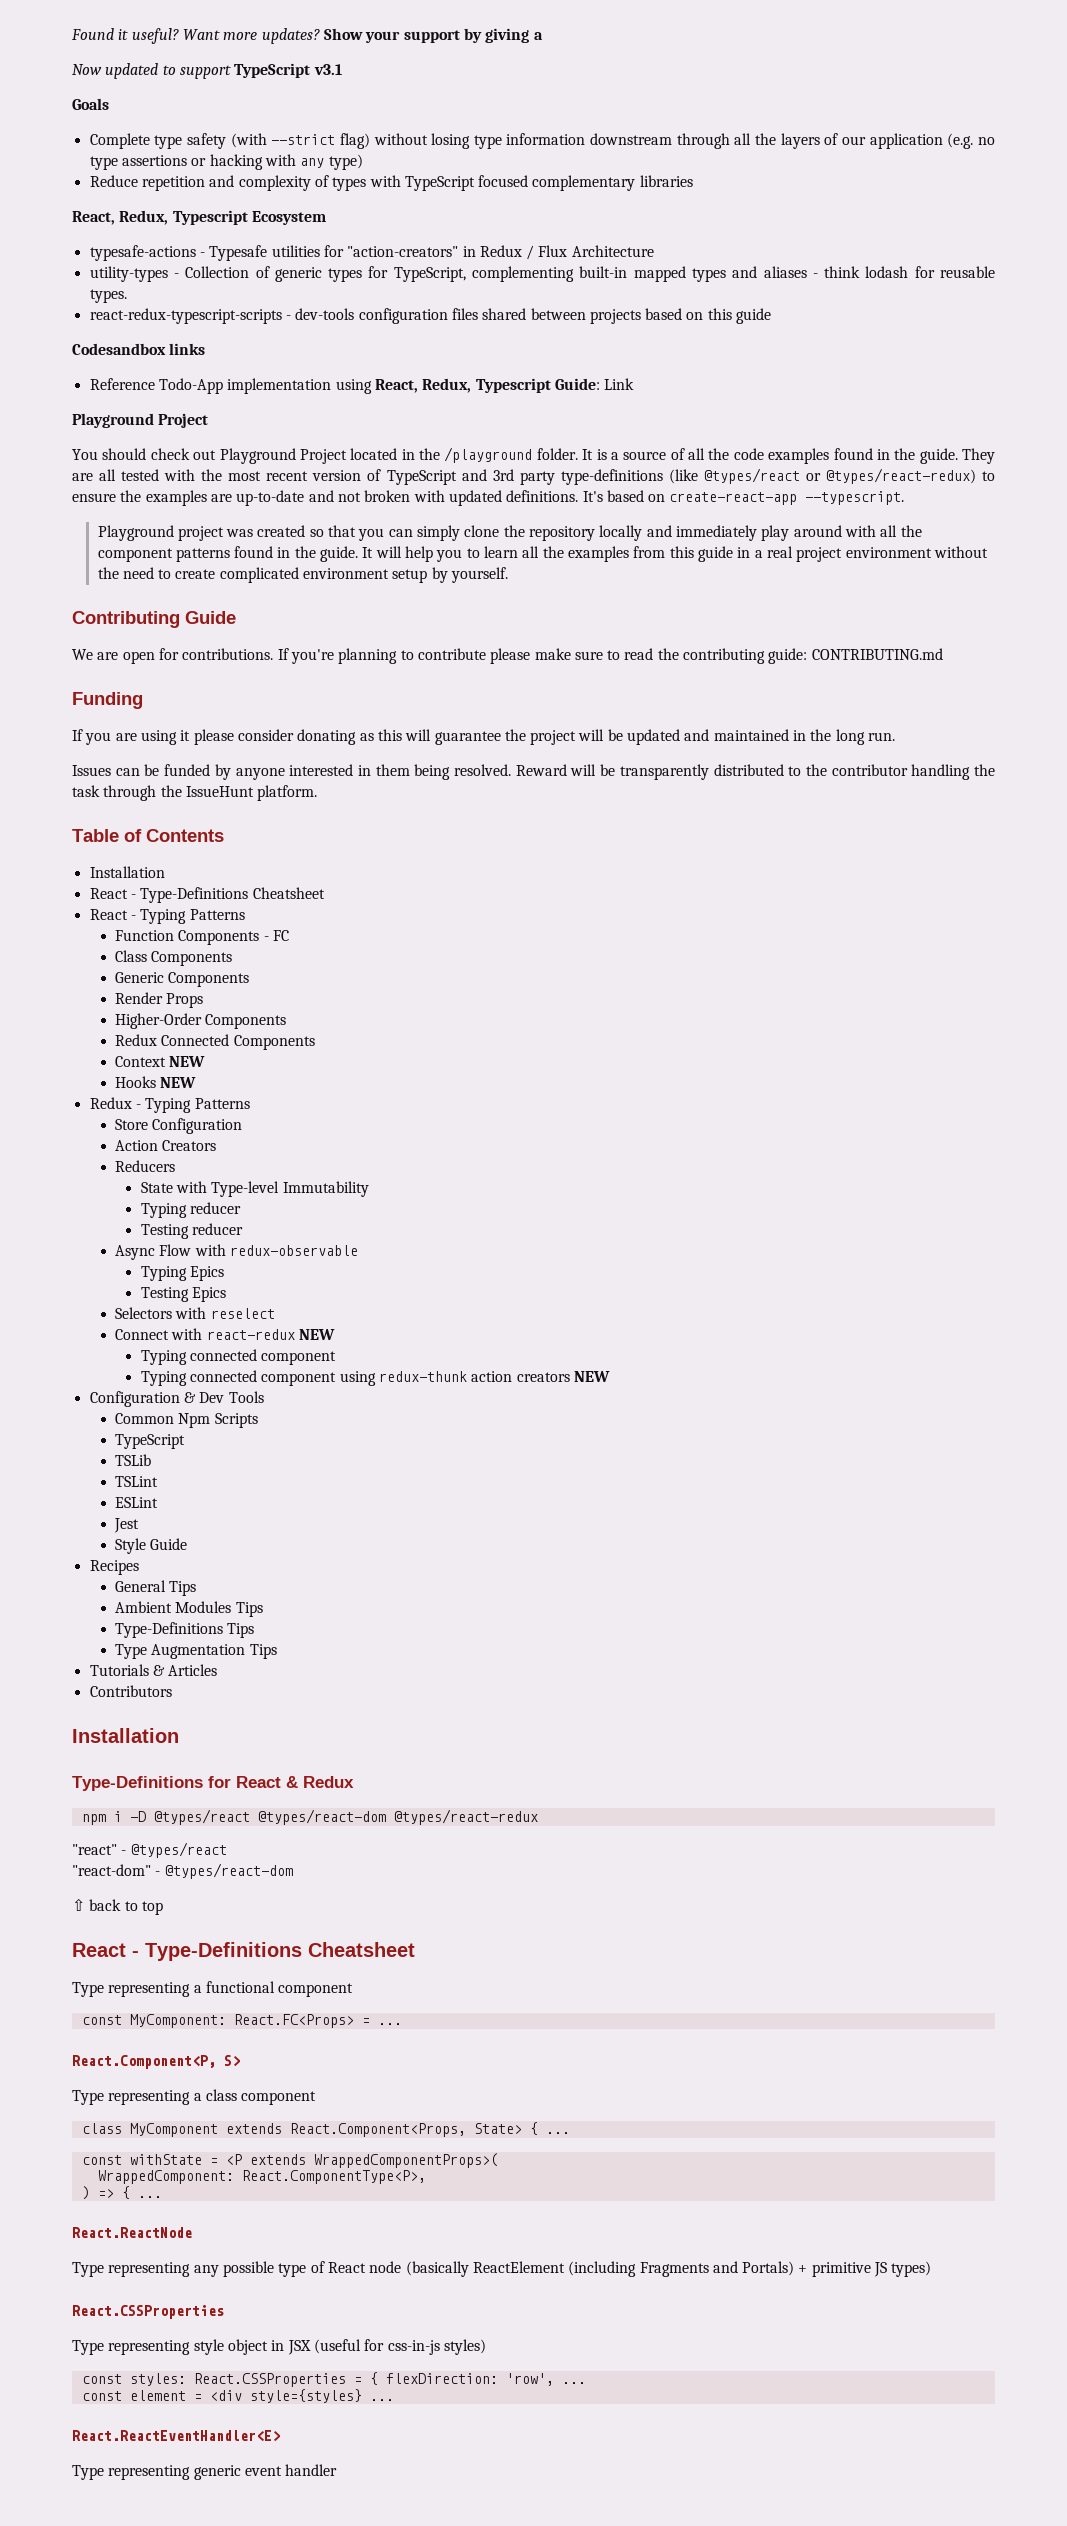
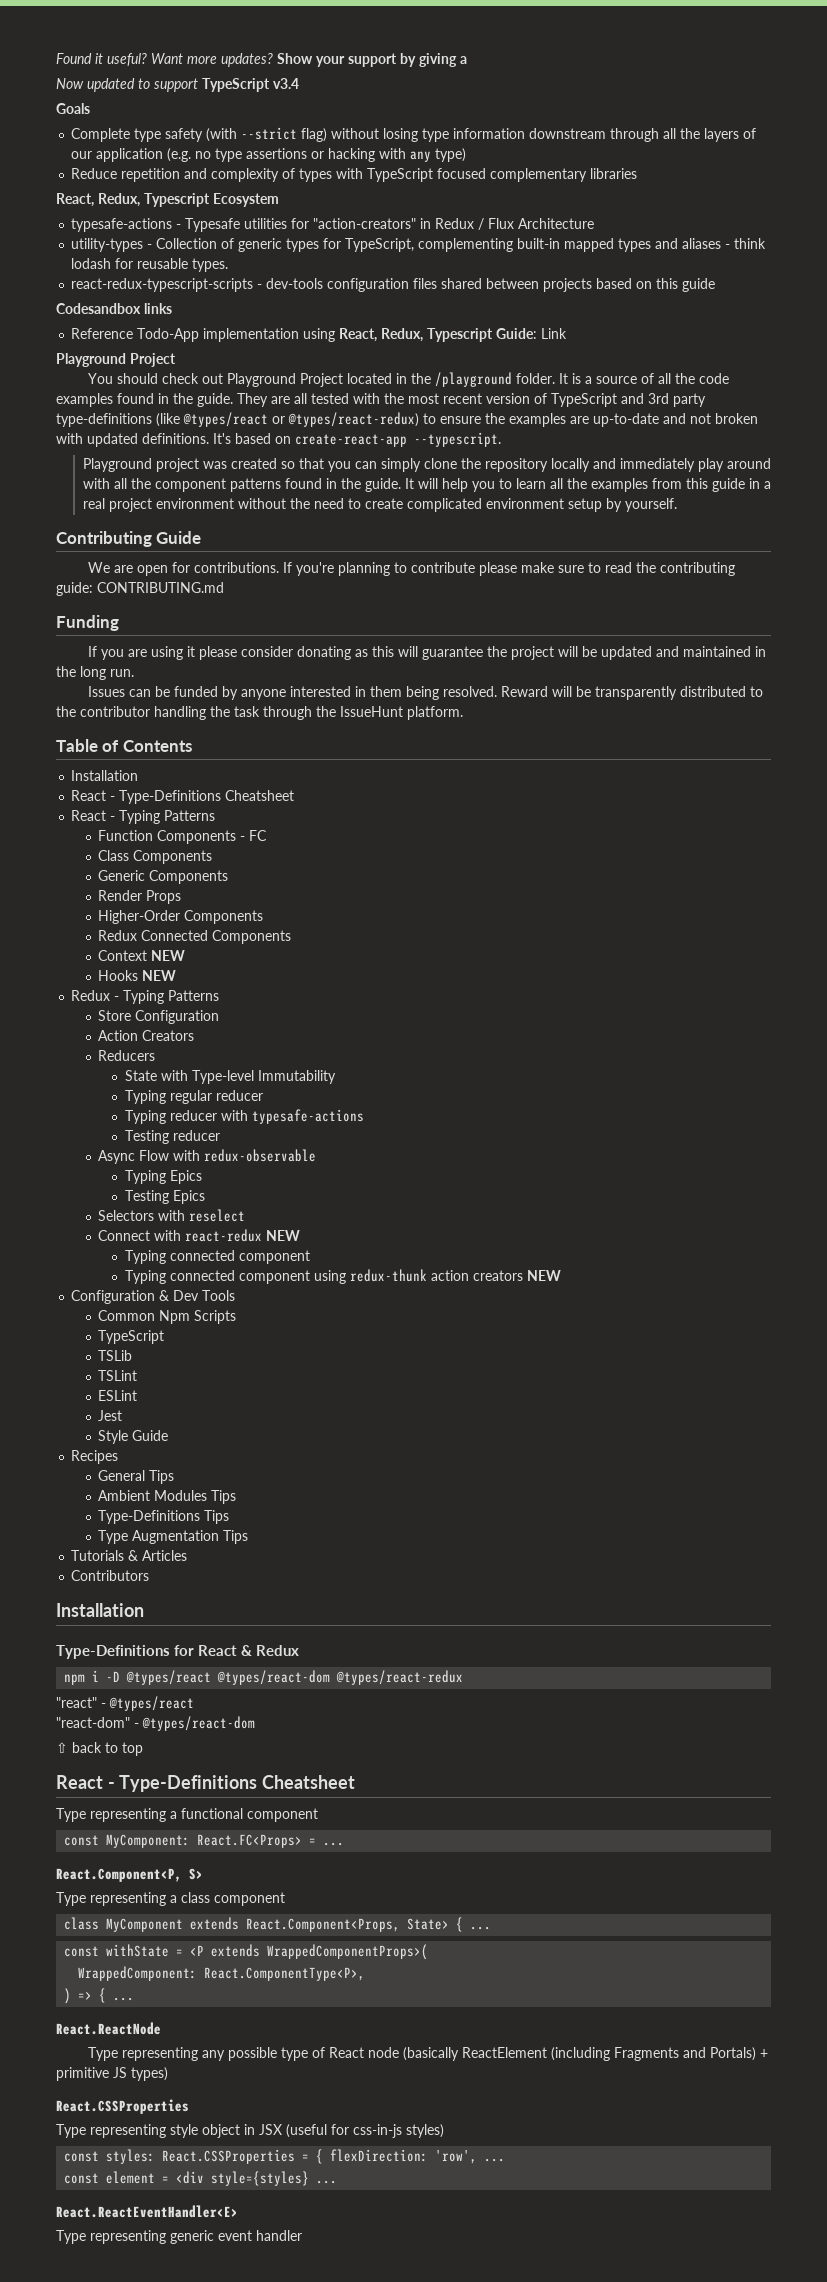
- Now updated to support TypeScript v3.1
+ Now updated to support TypeScript v3.4
- Typing reducer
+ Typing regular reducer
+ Typing reducer with typesafe-actions

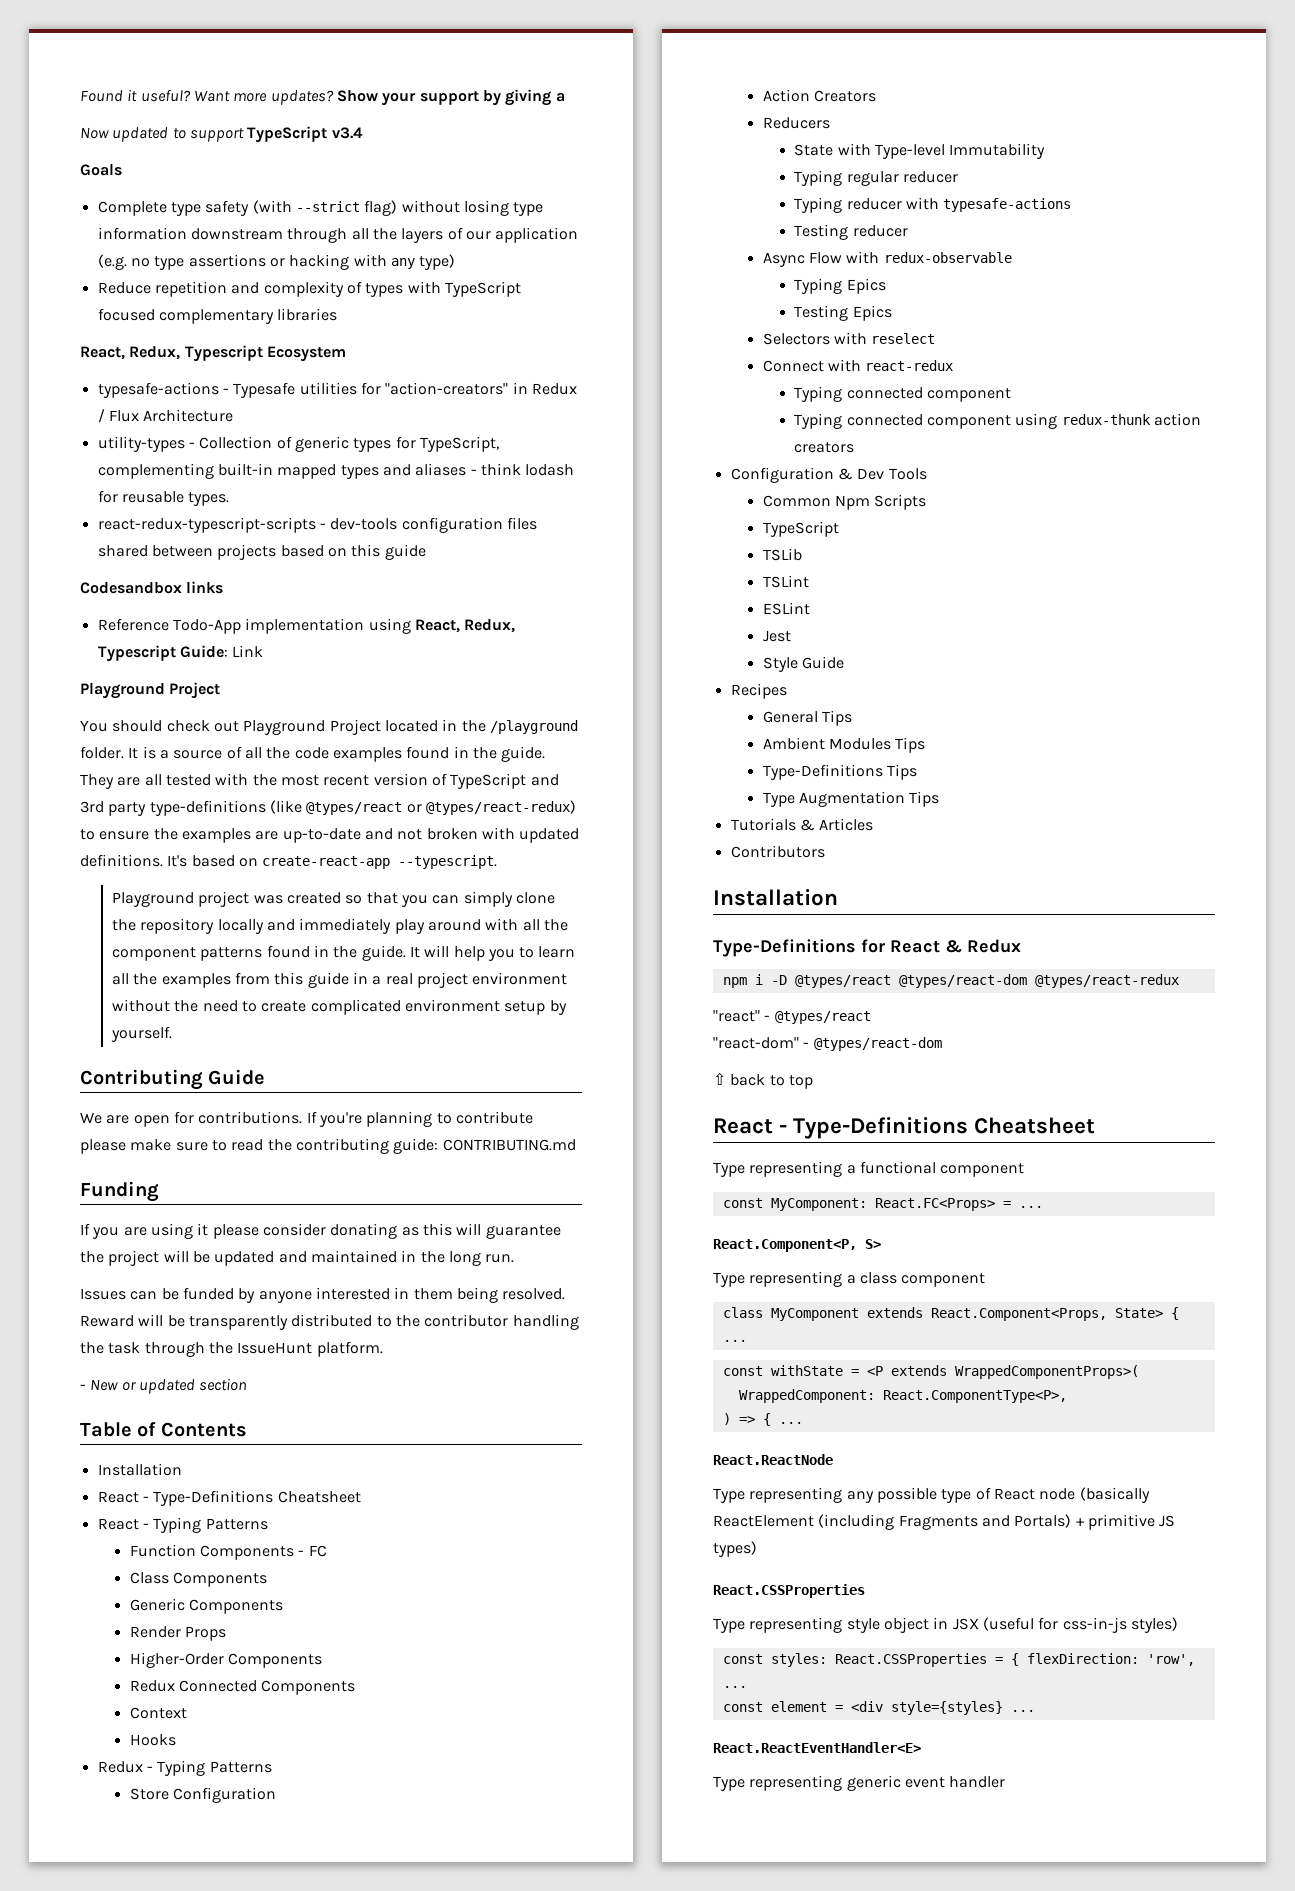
+ - New or updated section
- Context NEW
+ Context
- Hooks NEW
+ Hooks
- Connect with react-redux NEW
+ Connect with react-redux
- Typing connected component using redux-thunk action creators NEW
+ Typing connected component using redux-thunk action creators

